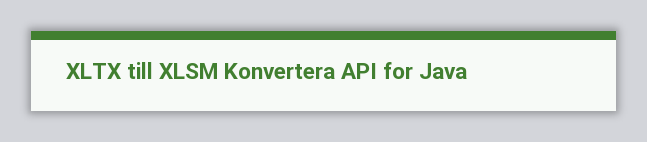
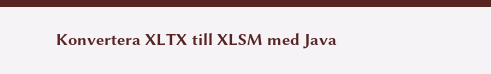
- XLTX till XLSM Konvertera API for Java
+ Konvertera XLTX till XLSM med Java

